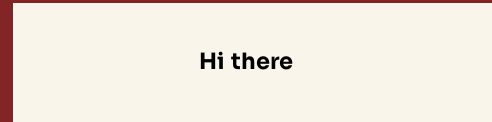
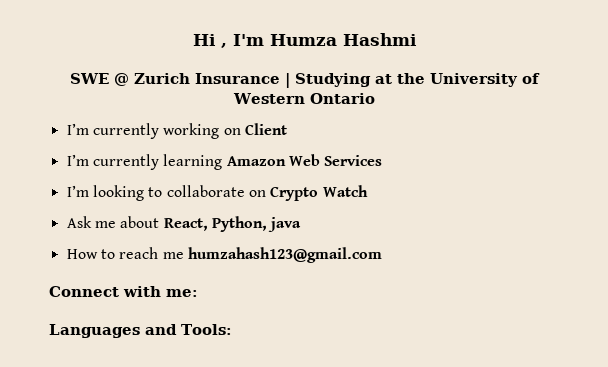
- Hi there
+ Hi , I'm Humza Hashmi
+ SWE @ Zurich Insurance | Studying at the University of Western Ontario
+ I’m currently working on Client
+ I’m currently learning Amazon Web Services
+ I’m looking to collaborate on Crypto Watch
+ Ask me about React, Python, java
+ How to reach me humzahash123@gmail.com
+ Connect with me:
+ Languages and Tools:

